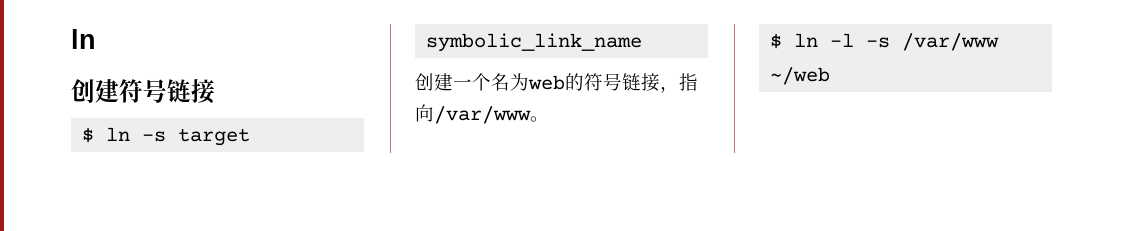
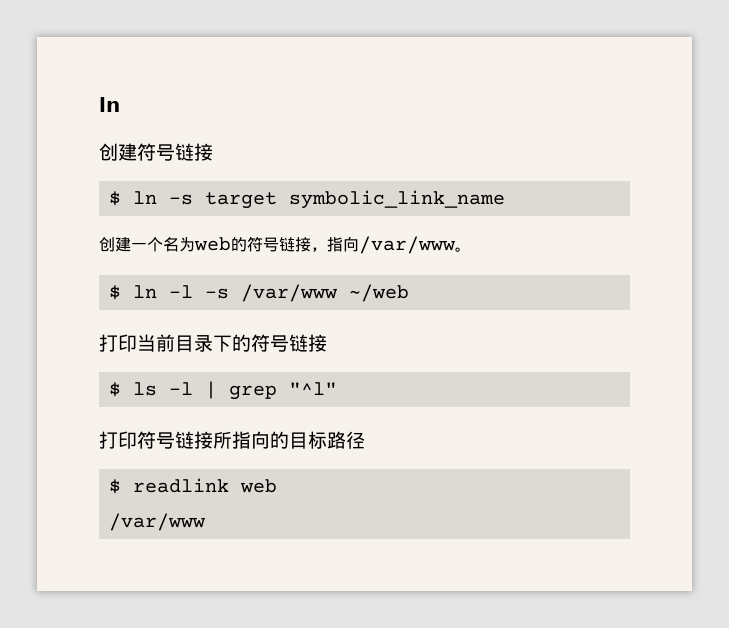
+ 打印当前目录下的符号链接
+ $ ls -l | grep "^l"
+ 打印符号链接所指向的目标路径
+ $ readlink web
+ /var/www

